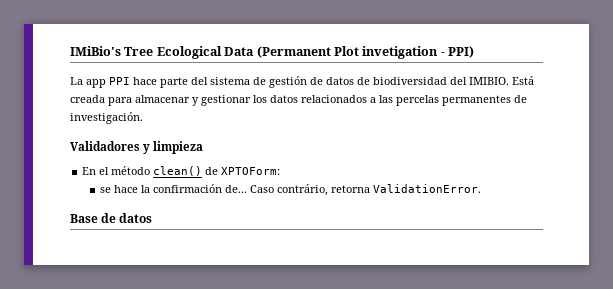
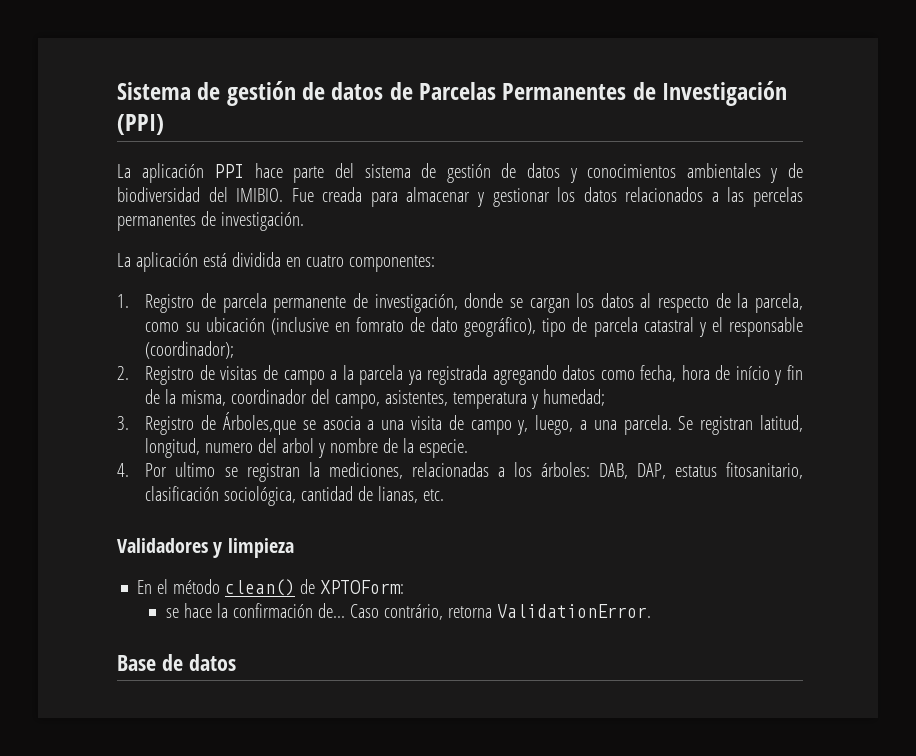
- IMiBio's Tree Ecological Data (Permanent Plot invetigation - PPI)
- La app PPI hace parte del sistema de gestión de datos de biodiversidad del IMIBIO.
+ Sistema de gestión de datos de Parcelas Permanentes de Investigación (PPI)
+ La aplicación PPI hace parte del sistema de gestión de datos y conocimientos ambientales y de biodiversidad del IMIBIO.
- Está creada para almacenar y gestionar los datos relacionados a las percelas permanentes de investigación.
+ Fue creada para almacenar y gestionar los datos relacionados a las percelas permanentes de investigación.
+ La aplicación está dividida en cuatro componentes:
+ 1. Registro de parcela permanente de investigación, donde se cargan los datos al respecto de la parcela, como su ubicación (inclusive en fomrato de dato geográfico), tipo de parcela catastral y el responsable (coordinador);
+ 2. Registro de visitas de campo a la parcela ya registrada agregando datos como fecha, hora de início y fin de la misma, coordinador del campo, asistentes, temperatura y humedad;
+ 3. Registro de Árboles,que se asocia a una visita de campo y, luego, a una parcela. Se registran latitud, longitud, numero del arbol y nombre de la especie.
+ 4. Por ultimo se registran la mediciones, relacionadas a los árboles: DAB, DAP, estatus fitosanitario, clasificación sociológica, cantidad de lianas, etc.

